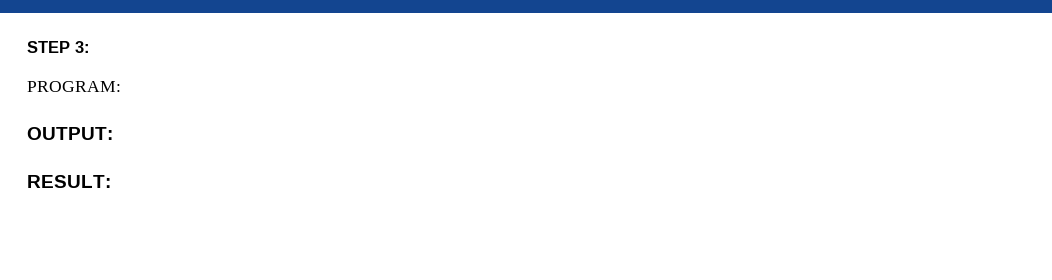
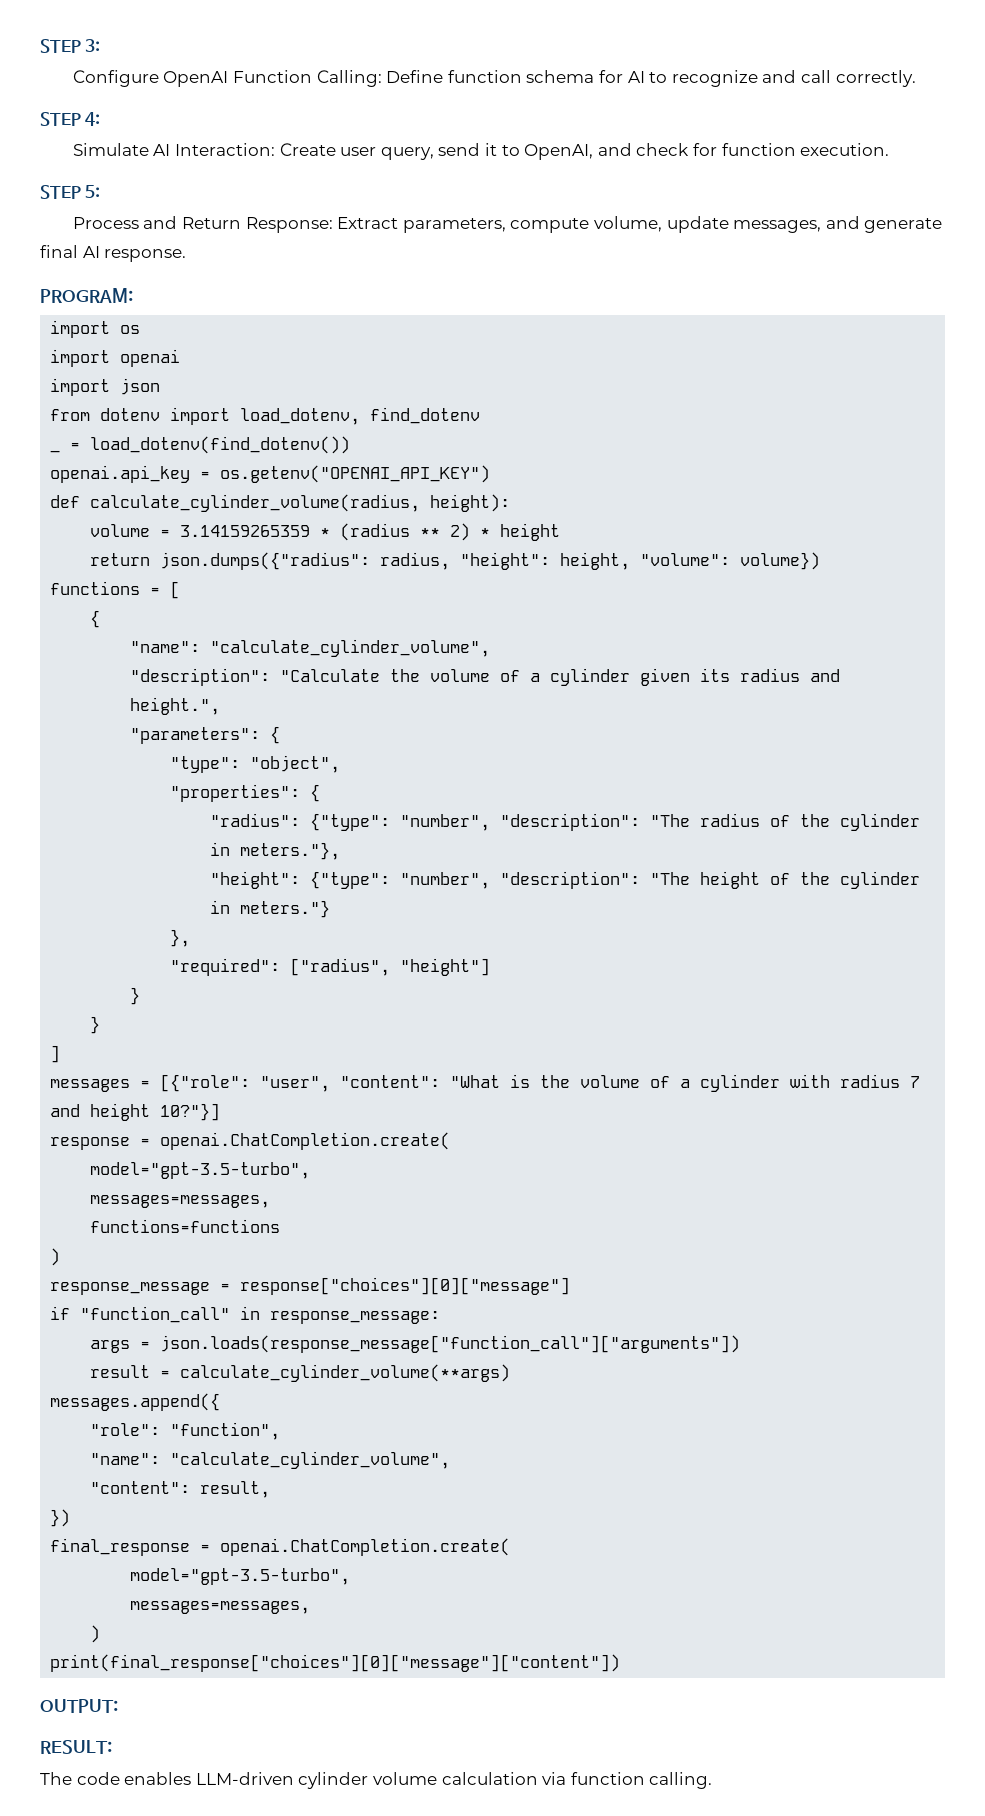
+ Configure OpenAI Function Calling: Define function schema for AI to recognize and call correctly.
+ STEP 4:
+ Simulate AI Interaction: Create user query, send it to OpenAI, and check for function execution.
+ STEP 5:
+ Process and Return Response: Extract parameters, compute volume, update messages, and generate final AI response.
  PROGRAM:
+ import os
+ import openai
+ import json
+ from dotenv import load_dotenv, find_dotenv
+ _ = load_dotenv(find_dotenv())
+ openai.api_key = os.getenv("OPENAI_API_KEY")
+ def calculate_cylinder_volume(radius, height):
+ volume = 3.14159265359 * (radius ** 2) * height
+ return json.dumps({"radius": radius, "height": height, "volume": volume})
+ functions = [
+ {
+ "name": "calculate_cylinder_volume",
+ "description": "Calculate the volume of a cylinder given its radius and height.",
+ "parameters": {
+ "type": "object",
+ "properties": {
+ "radius": {"type": "number", "description": "The radius of the cylinder in meters."},
+ "height": {"type": "number", "description": "The height of the cylinder in meters."}
+ },
+ "required": ["radius", "height"]
+ }
+ }
+ ]
+ messages = [{"role": "user", "content": "What is the volume of a cylinder with radius 7 and height 10?"}]
+ response = openai.ChatCompletion.create(
+ model="gpt-3.5-turbo",
+ messages=messages,
+ functions=functions
+ )
+ response_message = response["choices"][0]["message"]
+ if "function_call" in response_message:
+ args = json.loads(response_message["function_call"]["arguments"])
+ result = calculate_cylinder_volume(**args)
+ messages.append({
+ "role": "function",
+ "name": "calculate_cylinder_volume",
+ "content": result,
+ })
+ final_response = openai.ChatCompletion.create(
+ model="gpt-3.5-turbo",
+ messages=messages,
+ )
+ print(final_response["choices"][0]["message"]["content"])
  OUTPUT:
  RESULT:
+ The code enables LLM-driven cylinder volume calculation via function calling.

